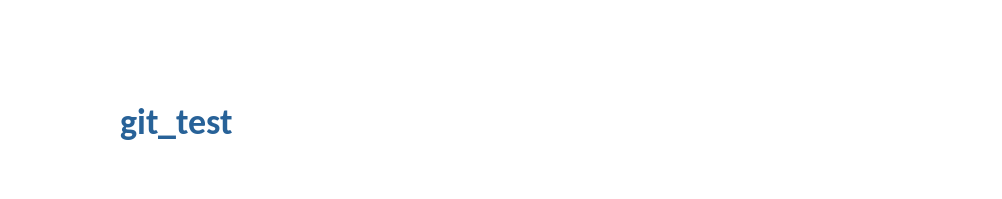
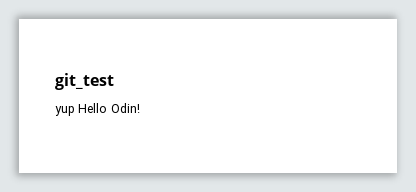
+ yup Hello Odin!

